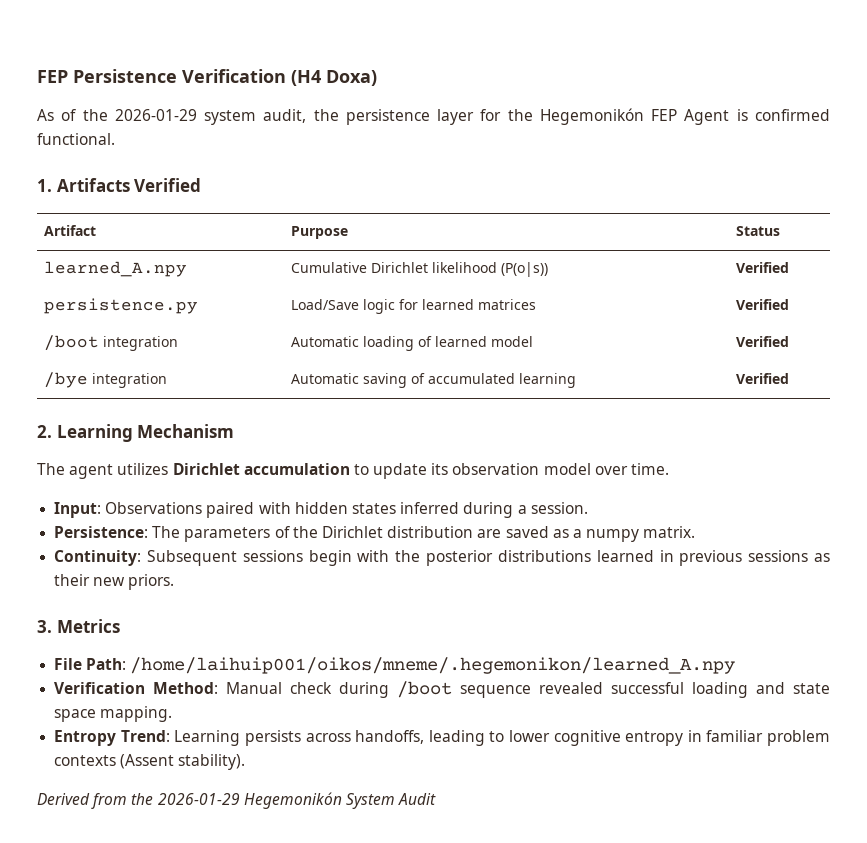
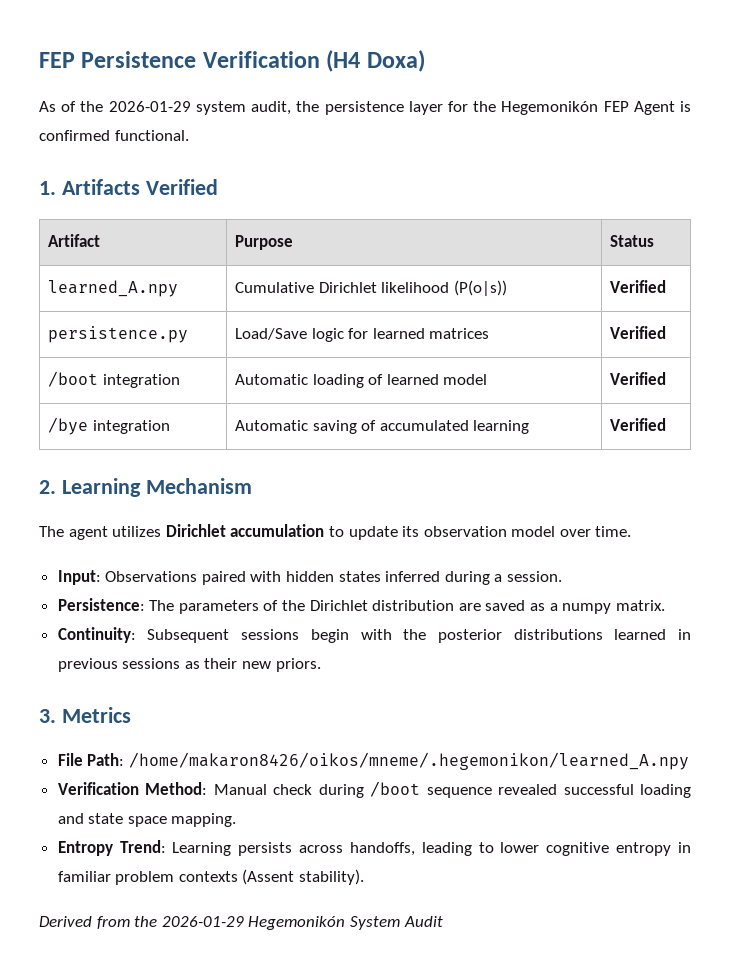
- File Path: /home/laihuip001/oikos/mneme/.hegemonikon/learned_A.npy
+ File Path: /home/makaron8426/oikos/mneme/.hegemonikon/learned_A.npy

